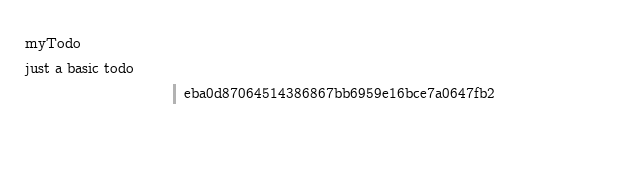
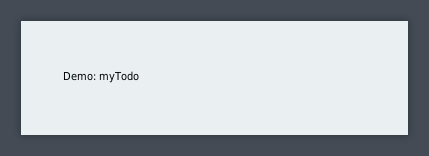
- myTodo
+ Demo: myTodo
- just a basic todo
- eba0d87064514386867bb6959e16bce7a0647fb2

